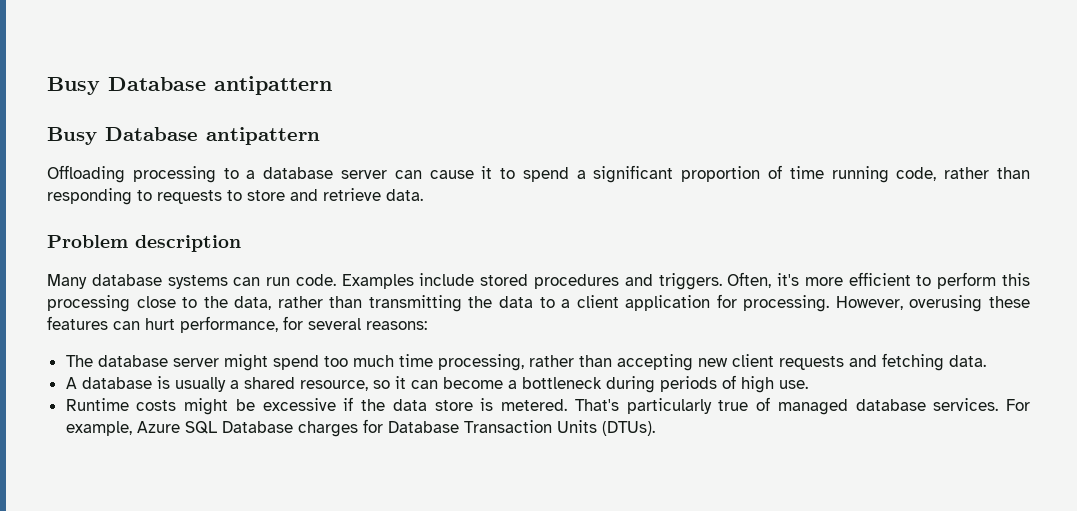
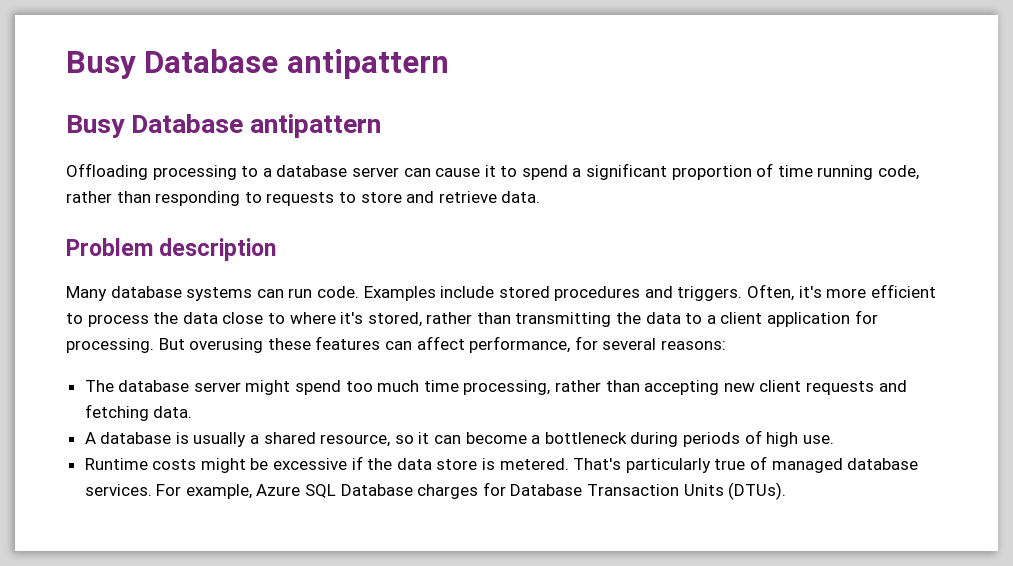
- Often, it's more efficient to perform this processing close to the data, rather than transmitting the data to a client application for processing.
+ Often, it's more efficient to process the data close to where it's stored, rather than transmitting the data to a client application for processing.
- However, overusing these features can hurt performance, for several reasons:
+ But overusing these features can affect performance, for several reasons:

